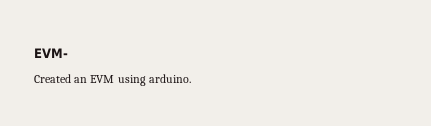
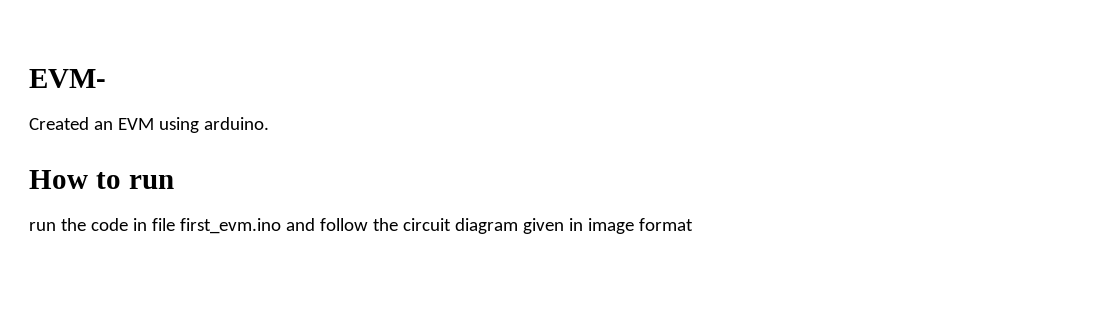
+ How to run
+ run the code in file first_evm.ino and follow the circuit diagram given in image format

